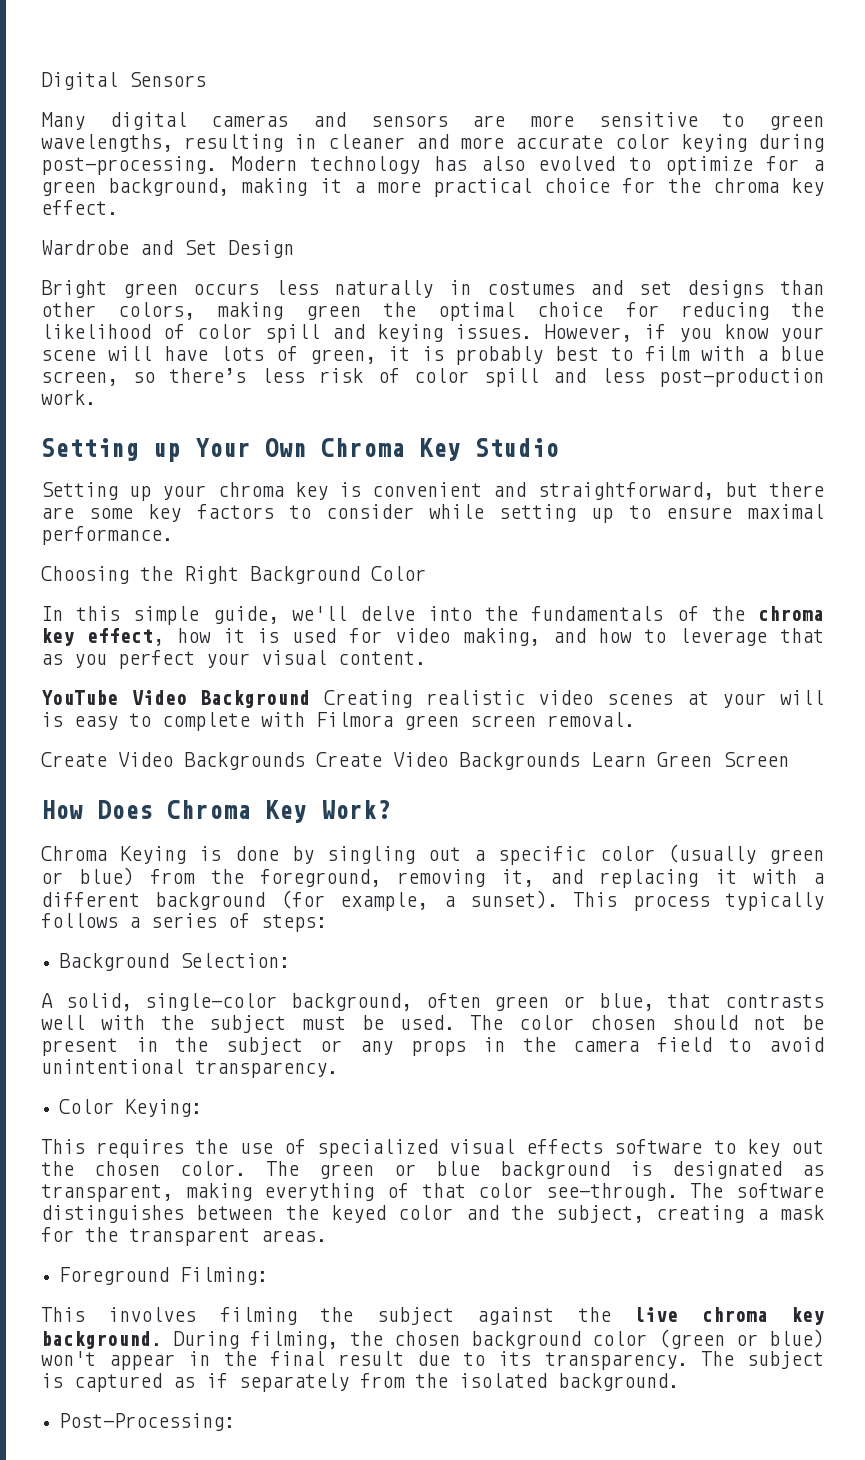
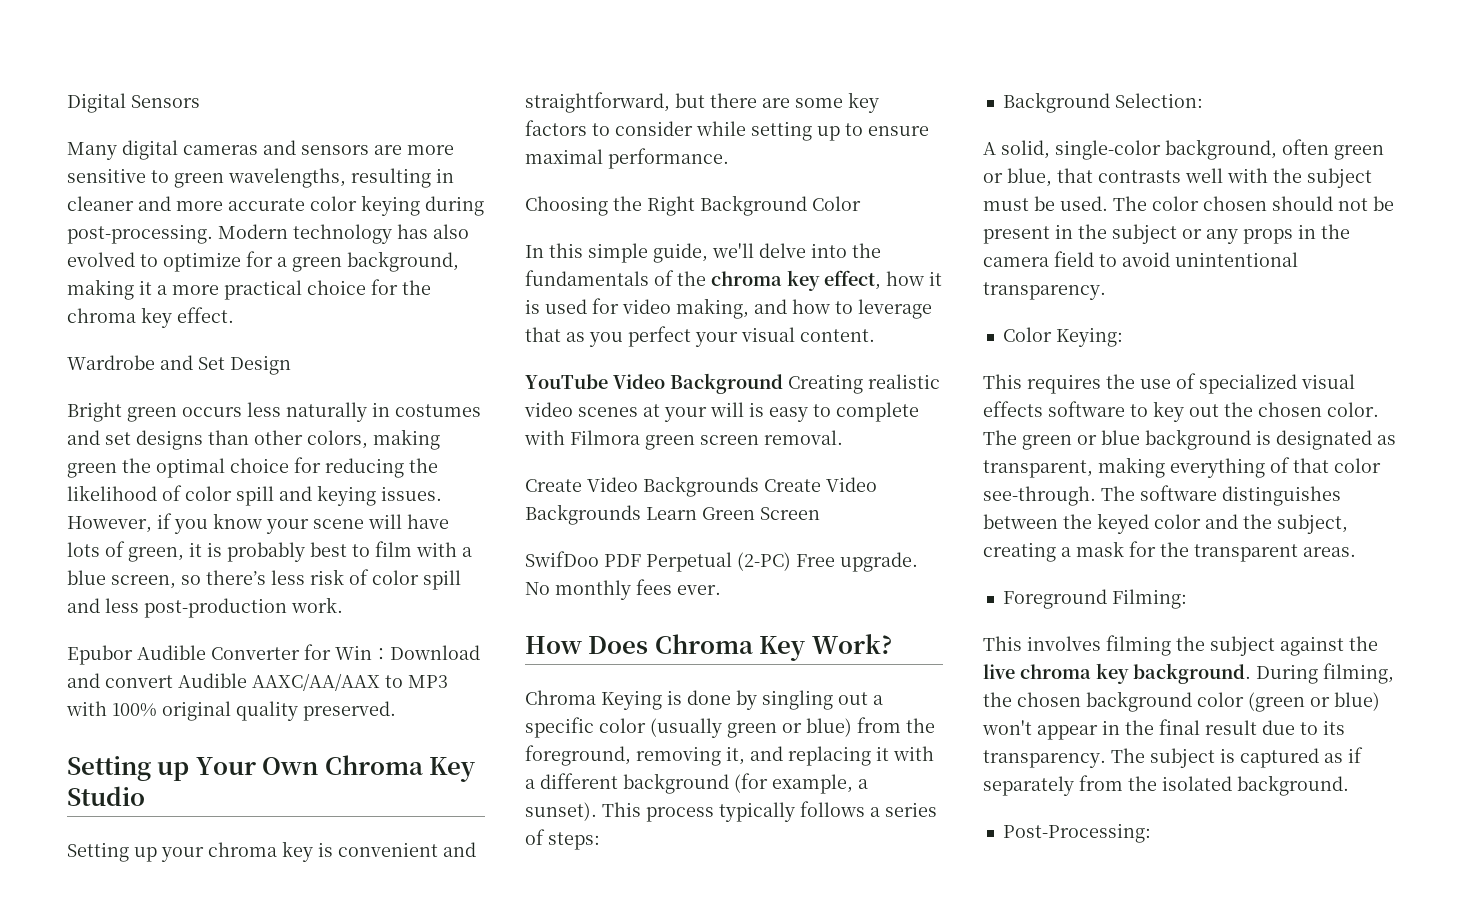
+ Epubor Audible Converter for Win：Download and convert Audible AAXC/AA/AAX to MP3 with 100% original quality preserved.
+ SwifDoo PDF Perpetual (2-PC) Free upgrade. No monthly fees ever.

